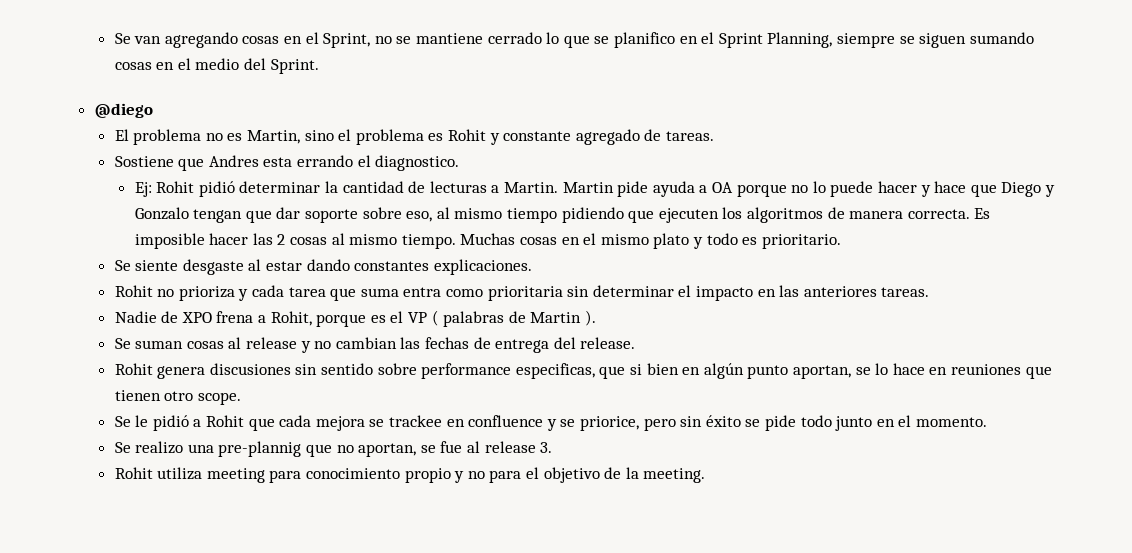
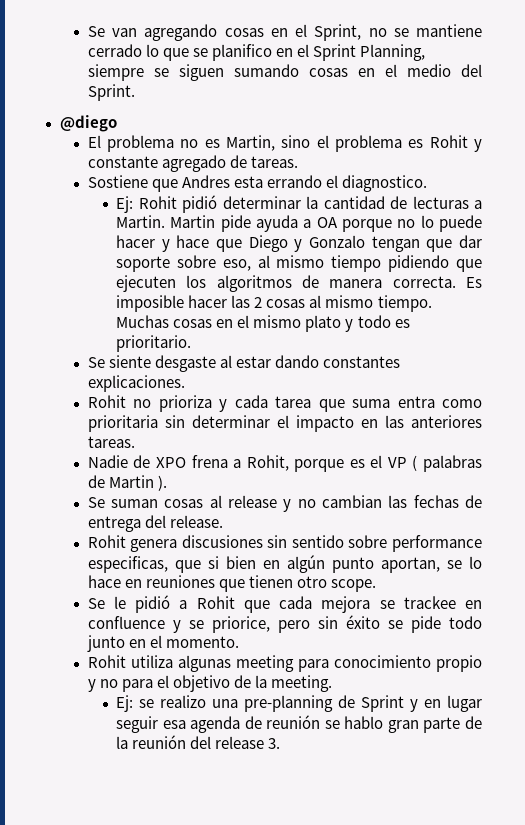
- Se realizo una pre-plannig que no aportan, se fue al release 3.
- Rohit utiliza meeting para conocimiento propio y no para el objetivo de la meeting.
+ Rohit utiliza algunas meeting para conocimiento propio y no para el objetivo de la meeting.
+ Ej: se realizo una pre-planning de Sprint y en lugar seguir esa agenda de reunión se hablo gran parte de la reunión del release 3.

